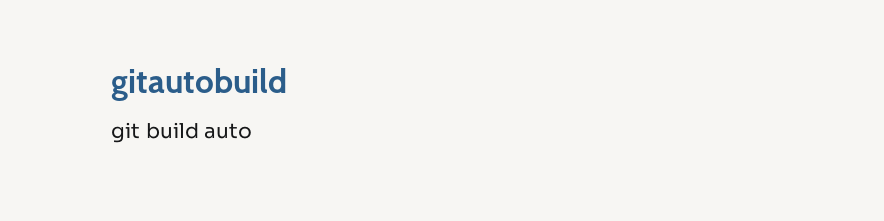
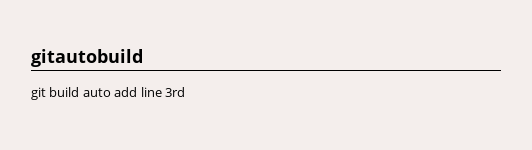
- git build auto
+ git build auto add line 3rd

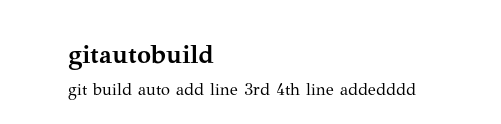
- git build auto add line 3rd
+ git build auto add line 3rd 4th line addedddd

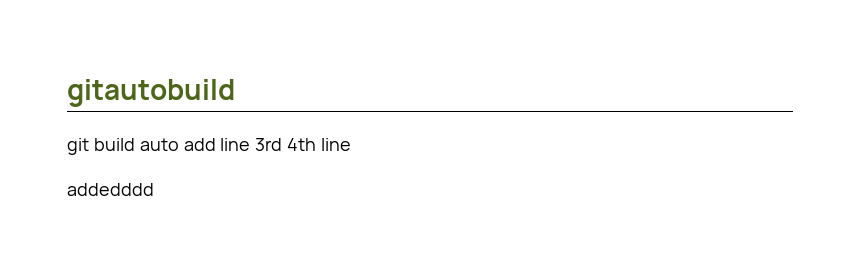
- git build auto add line 3rd 4th line addedddd
+ git build auto add line 3rd 4th line
+ addedddd

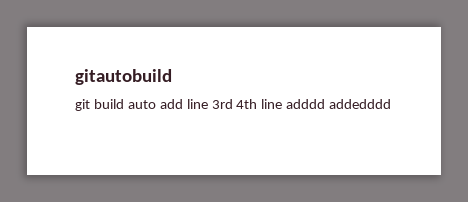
- git build auto add line 3rd 4th line
- addedddd
+ git build auto add line 3rd 4th line adddd addedddd

